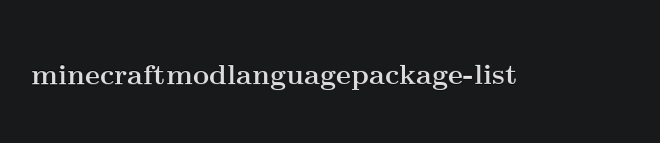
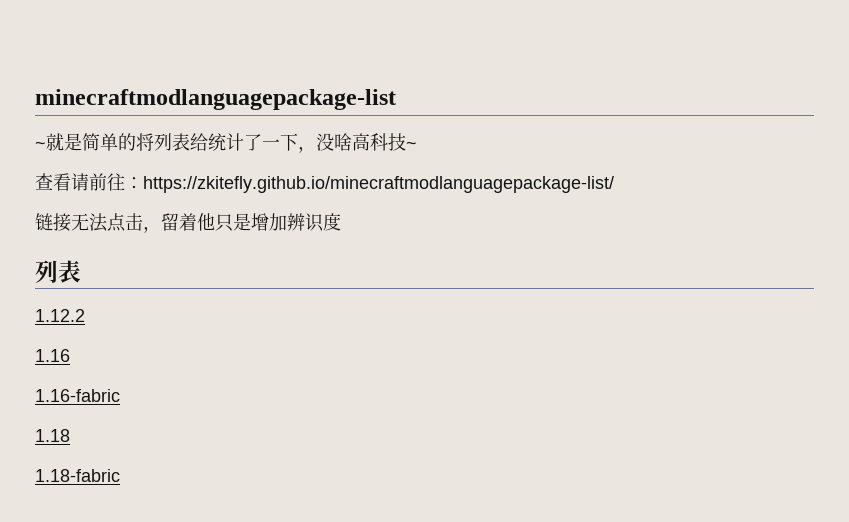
+ ~就是简单的将列表给统计了一下，没啥高科技~
+ 查看请前往：https://zkitefly.github.io/minecraftmodlanguagepackage-list/
+ 链接无法点击，留着他只是增加辨识度
+ 列表
+ 1.12.2
+ 1.16
+ 1.16-fabric
+ 1.18
+ 1.18-fabric

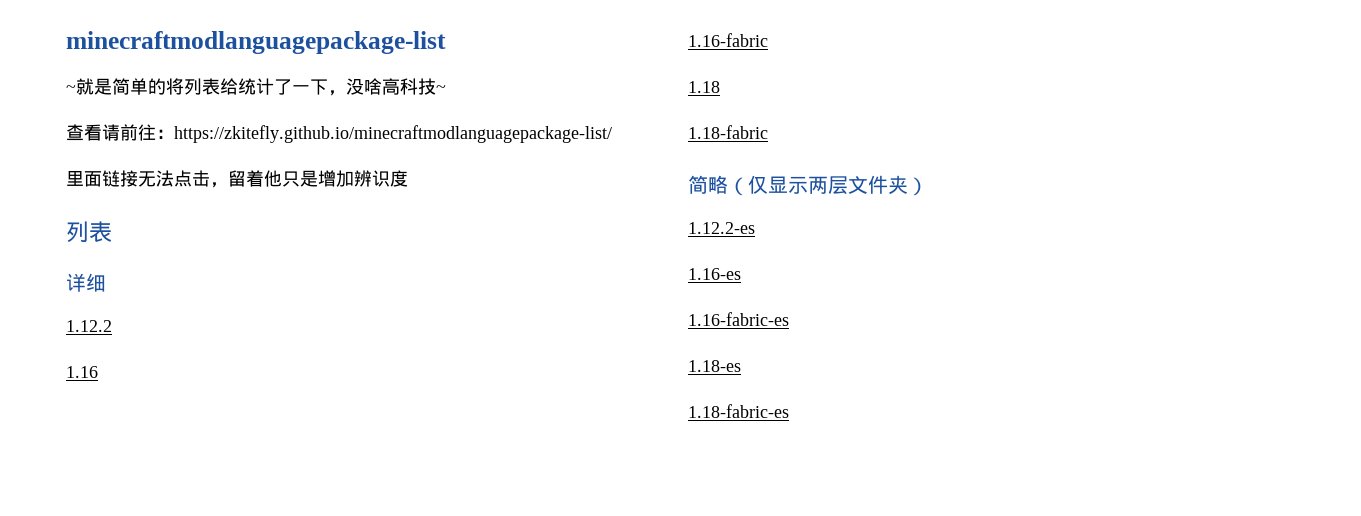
- 链接无法点击，留着他只是增加辨识度
+ 里面链接无法点击，留着他只是增加辨识度
+ 详细
+ 简略（仅显示两层文件夹）
+ 1.12.2-es
+ 1.16-es
+ 1.16-fabric-es
+ 1.18-es
+ 1.18-fabric-es

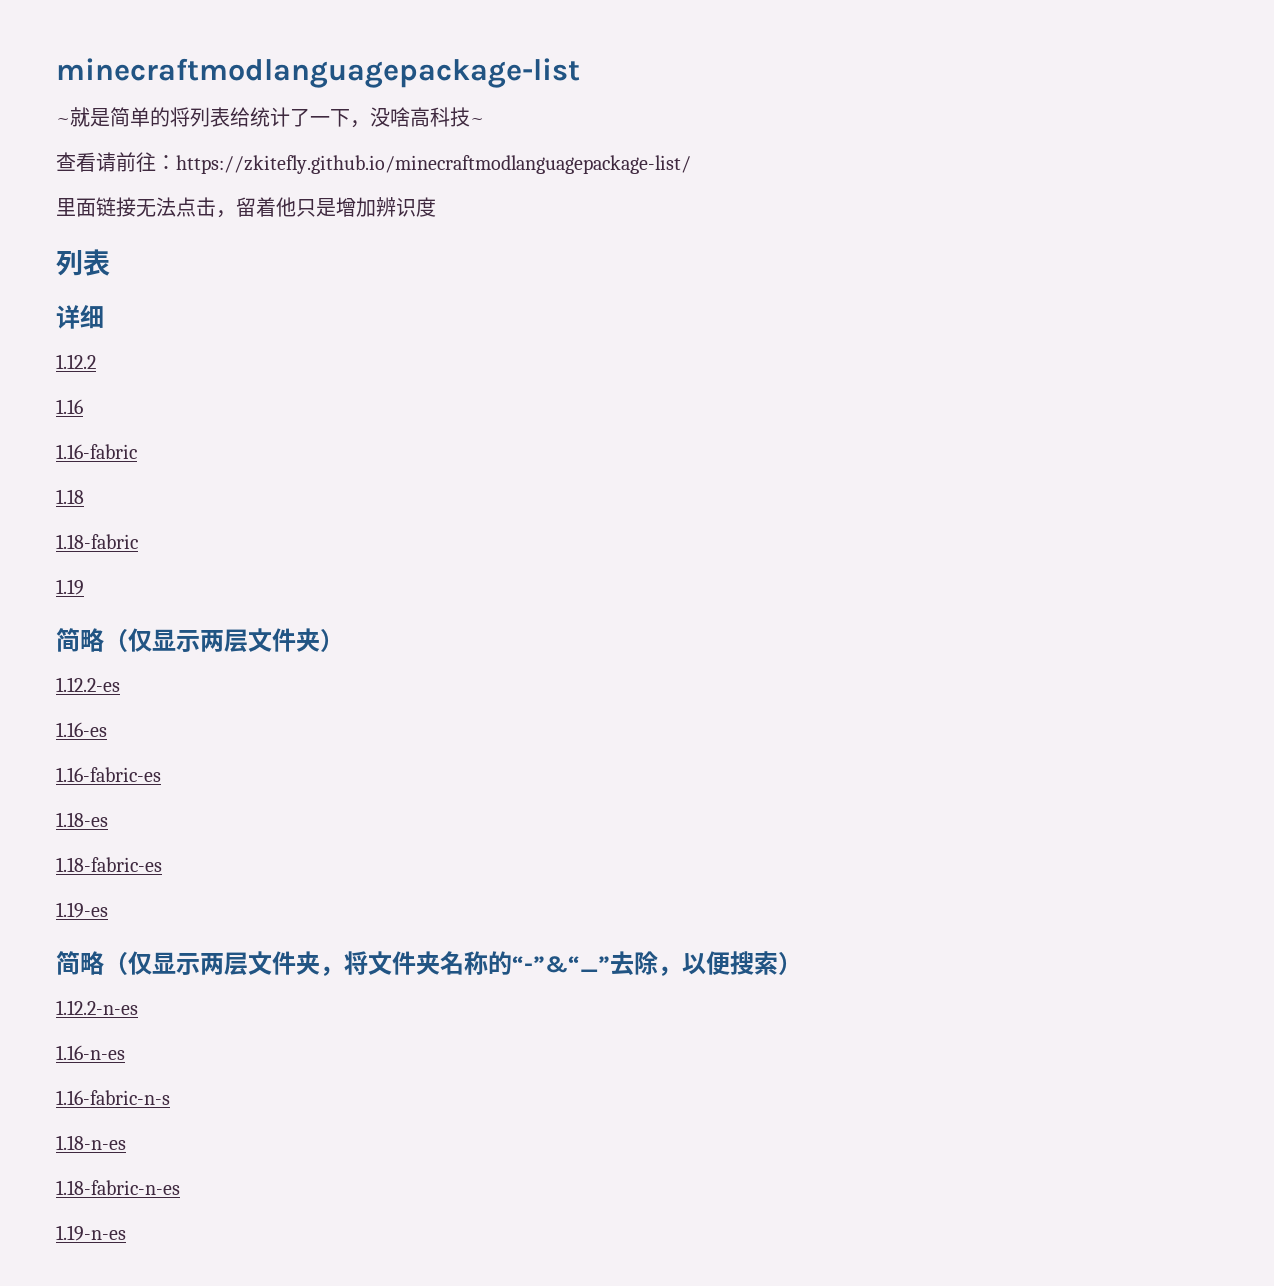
+ 1.19
+ 1.19-es
+ 简略（仅显示两层文件夹，将文件夹名称的“-”&“_”去除，以便搜索）
+ 1.12.2-n-es
+ 1.16-n-es
+ 1.16-fabric-n-s
+ 1.18-n-es
+ 1.18-fabric-n-es
+ 1.19-n-es

